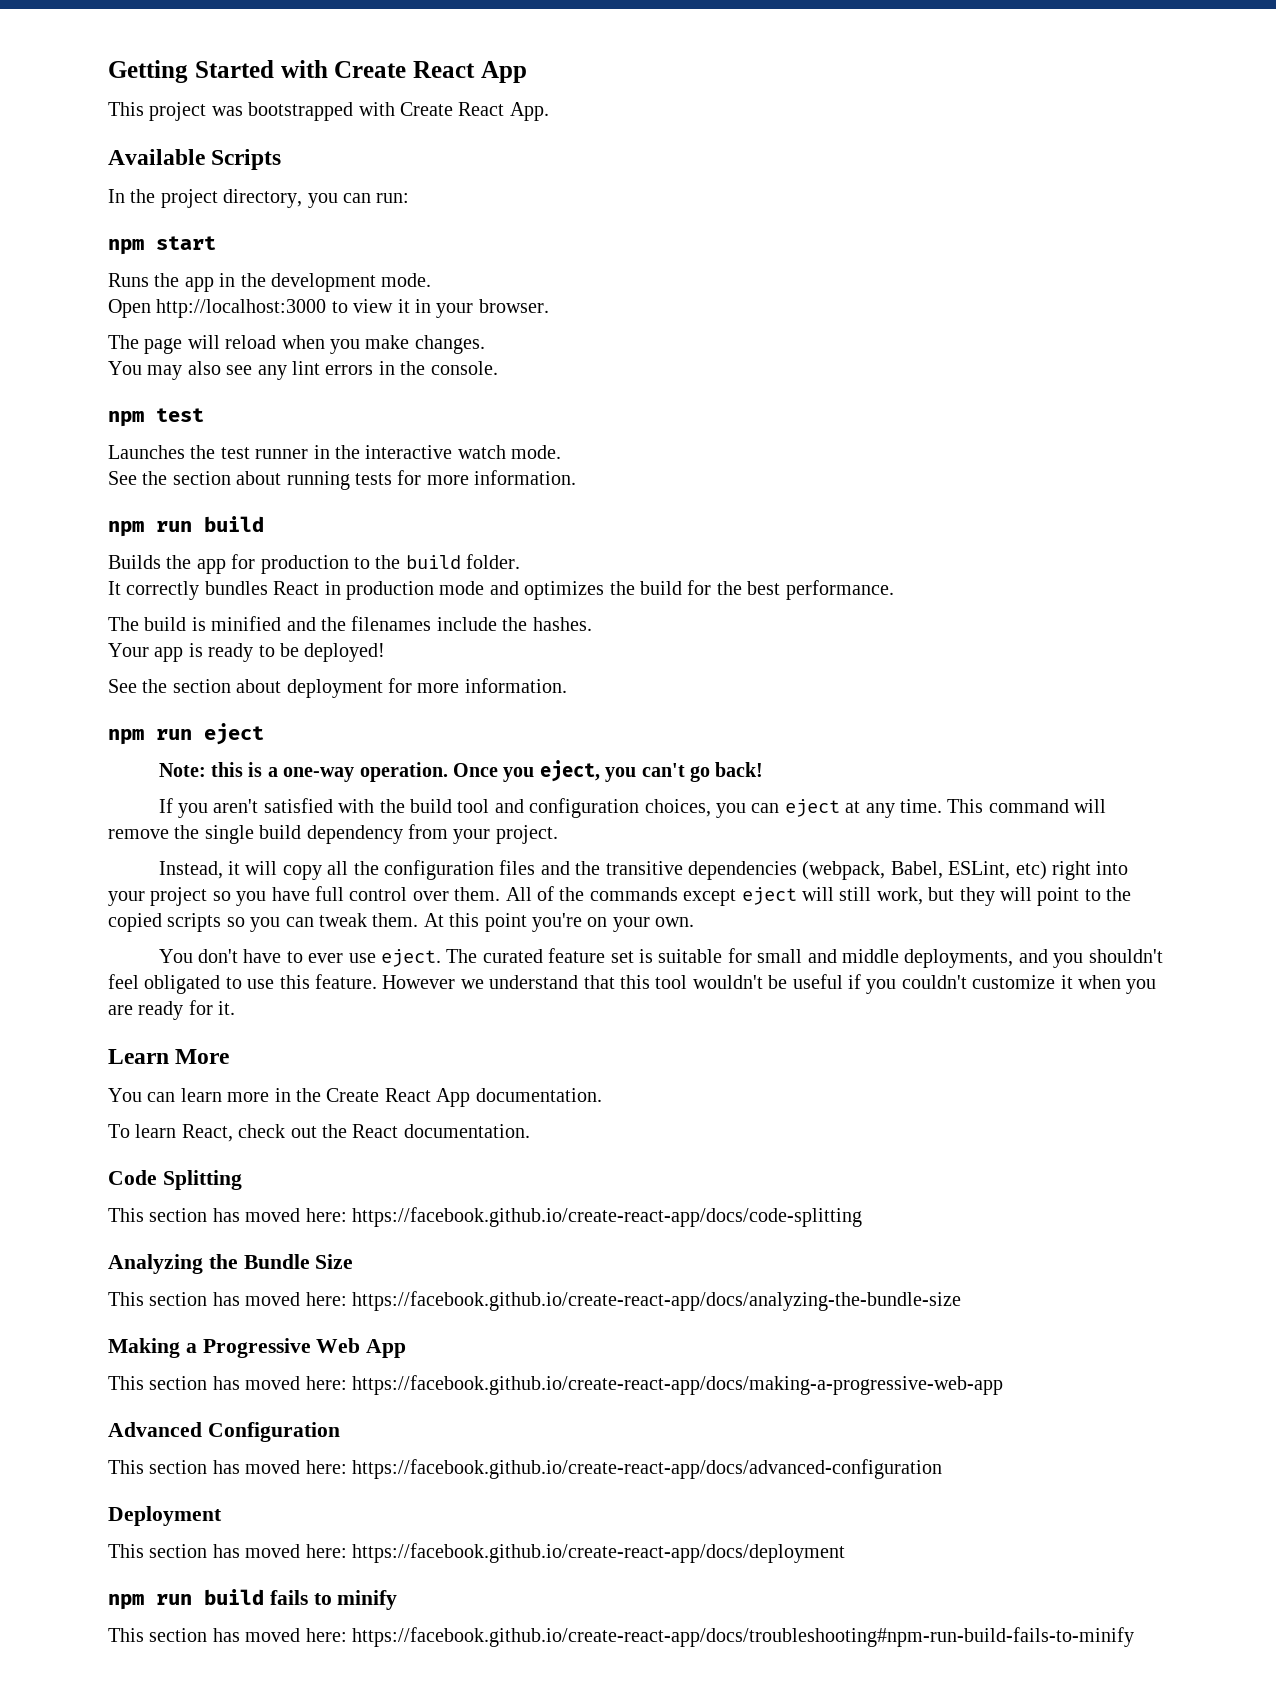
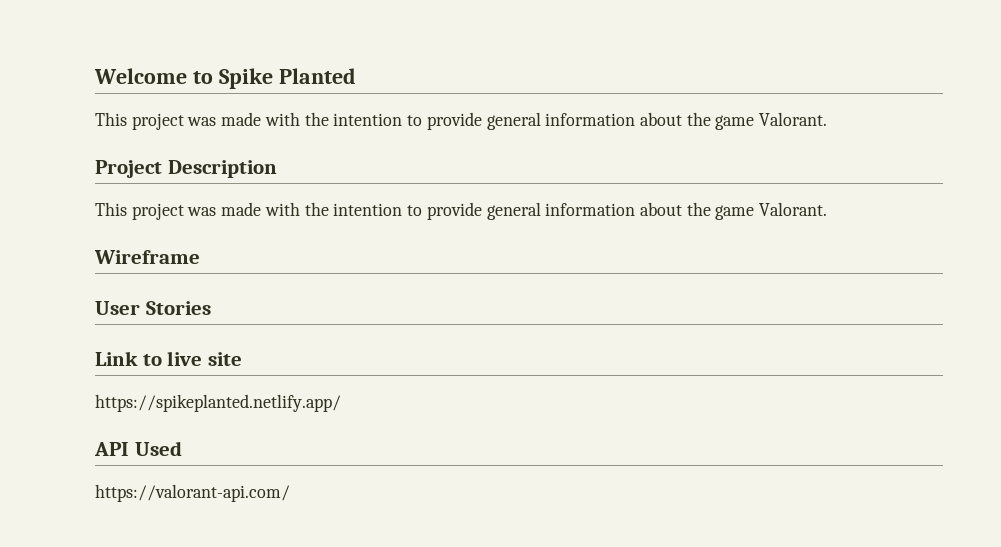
- Getting Started with Create React App
- This project was bootstrapped with Create React App.
- Available Scripts
- In the project directory, you can run:
- npm start
- Runs the app in the development mode.
- Open http://localhost:3000 to view it in your browser.
- The page will reload when you make changes.
- You may also see any lint errors in the console.
- npm test
- Launches the test runner in the interactive watch mode.
- See the section about running tests for more information.
- npm run build
- Builds the app for production to the build folder.
- It correctly bundles React in production mode and optimizes the build for the best performance.
- The build is minified and the filenames include the hashes.
- Your app is ready to be deployed!
- See the section about deployment for more information.
- npm run eject
- Note: this is a one-way operation. Once you eject, you can't go back!
- If you aren't satisfied with the build tool and configuration choices, you can eject at any time. This command will remove the single build dependency from your project.
- Instead, it will copy all the configuration files and the transitive dependencies (webpack, Babel, ESLint, etc) right into your project so you have full control over them. All of the commands except eject will still work, but they will point to the copied scripts so you can tweak them. At this point you're on your own.
- You don't have to ever use eject. The curated feature set is suitable for small and middle deployments, and you shouldn't feel obligated to use this feature. However we understand that this tool wouldn't be useful if you couldn't customize it when you are ready for it.
- Learn More
- You can learn more in the Create React App documentation.
- To learn React, check out the React documentation.
- Code Splitting
- This section has moved here: https://facebook.github.io/create-react-app/docs/code-splitting
- Analyzing the Bundle Size
- This section has moved here: https://facebook.github.io/create-react-app/docs/analyzing-the-bundle-size
- Making a Progressive Web App
- This section has moved here: https://facebook.github.io/create-react-app/docs/making-a-progressive-web-app
- Advanced Configuration
- This section has moved here: https://facebook.github.io/create-react-app/docs/advanced-configuration
- Deployment
- This section has moved here: https://facebook.github.io/create-react-app/docs/deployment
- npm run build fails to minify
- This section has moved here: https://facebook.github.io/create-react-app/docs/troubleshooting#npm-run-build-fails-to-minify
+ Welcome to Spike Planted
+ This project was made with the intention to provide general information about the game Valorant.
+ Project Description
+ This project was made with the intention to provide general information about the game Valorant.
+ Wireframe
+ User Stories
+ Link to live site
+ https://spikeplanted.netlify.app/
+ API Used
+ https://valorant-api.com/

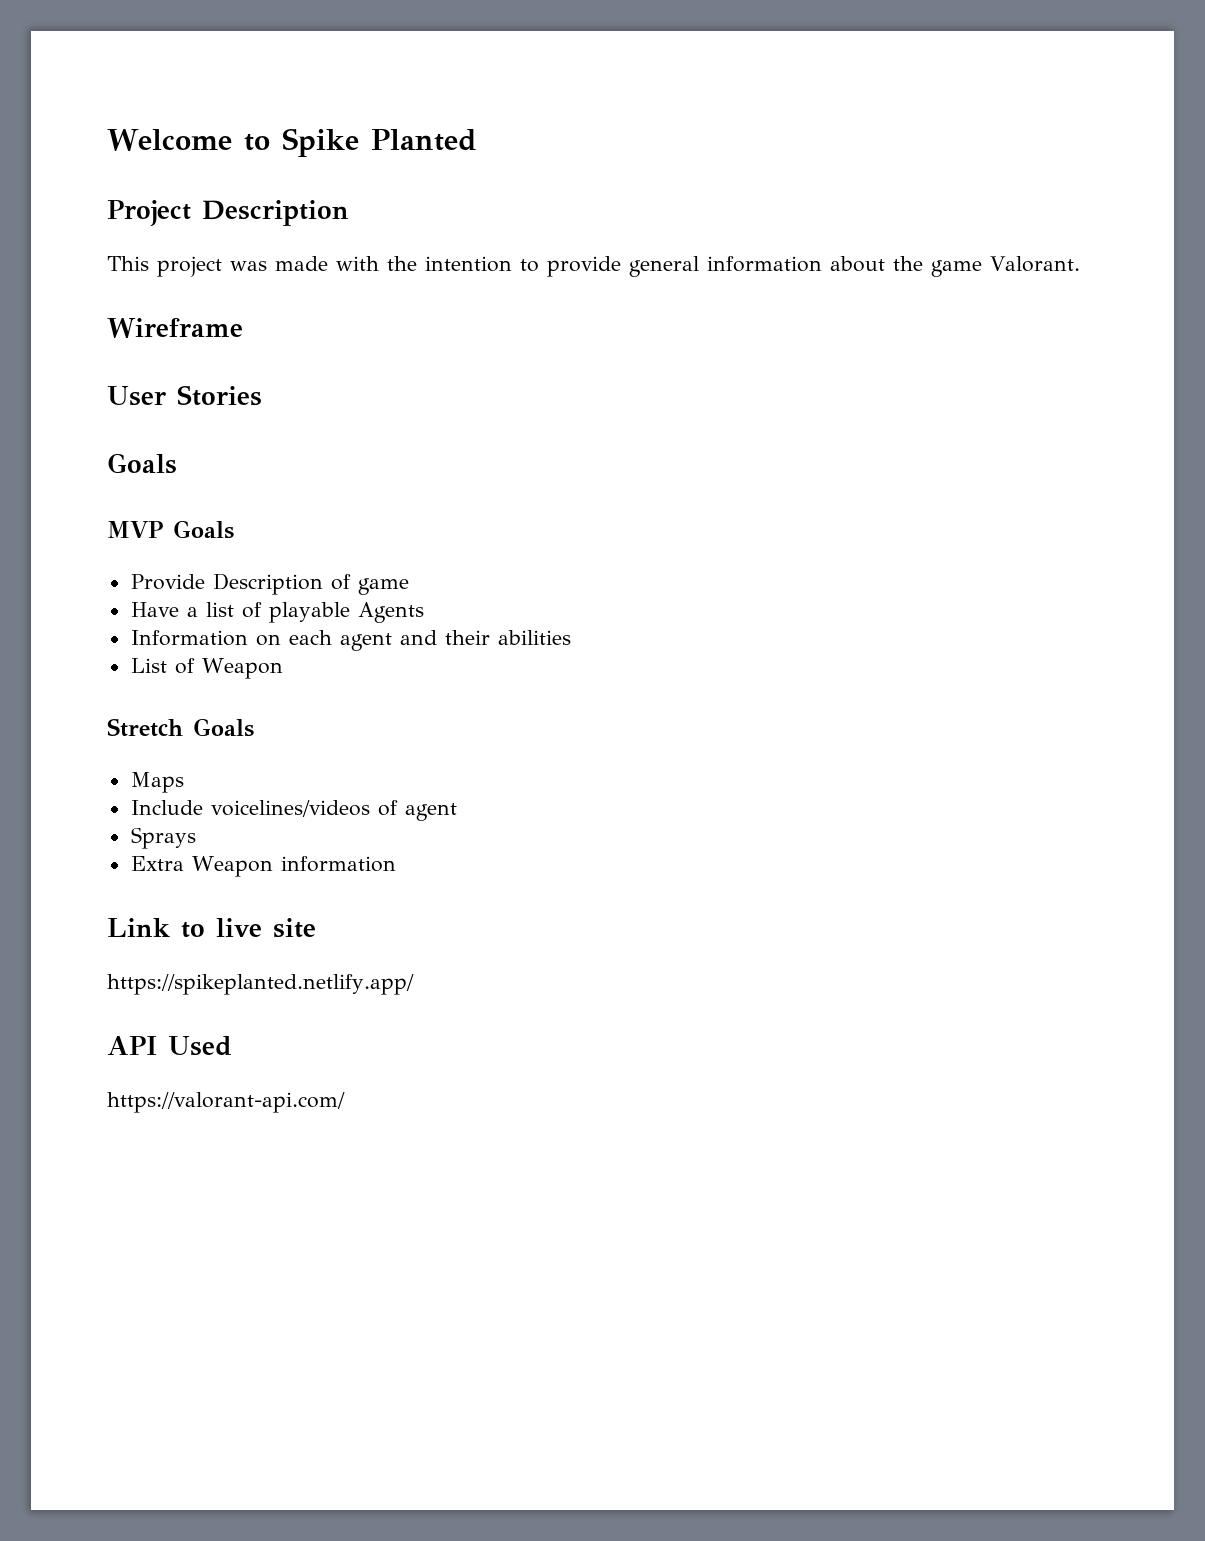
  Welcome to Spike Planted
- This project was made with the intention to provide general information about the game Valorant.
  User Stories
+ Goals
+ MVP Goals
+ Provide Description of game
+ Have a list of playable Agents
+ Information on each agent and their abilities
+ List of Weapon
+ Stretch Goals
+ Maps
+ Include voicelines/videos of agent
+ Sprays
+ Extra Weapon information

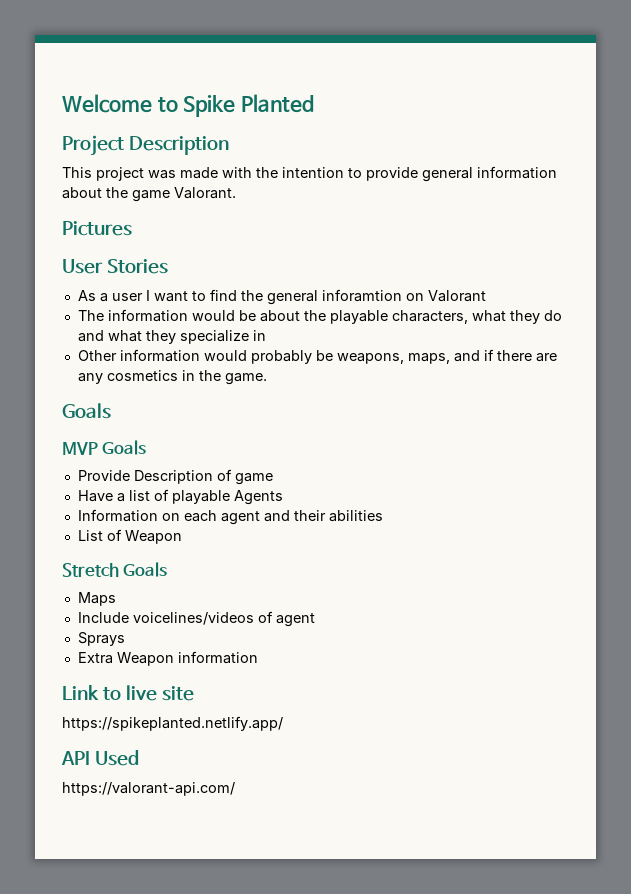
- Wireframe
+ Pictures
+ As a user I want to find the general inforamtion on Valorant
+ The information would be about the playable characters, what they do and what they specialize in
+ Other information would probably be weapons, maps, and if there are any cosmetics in the game.

